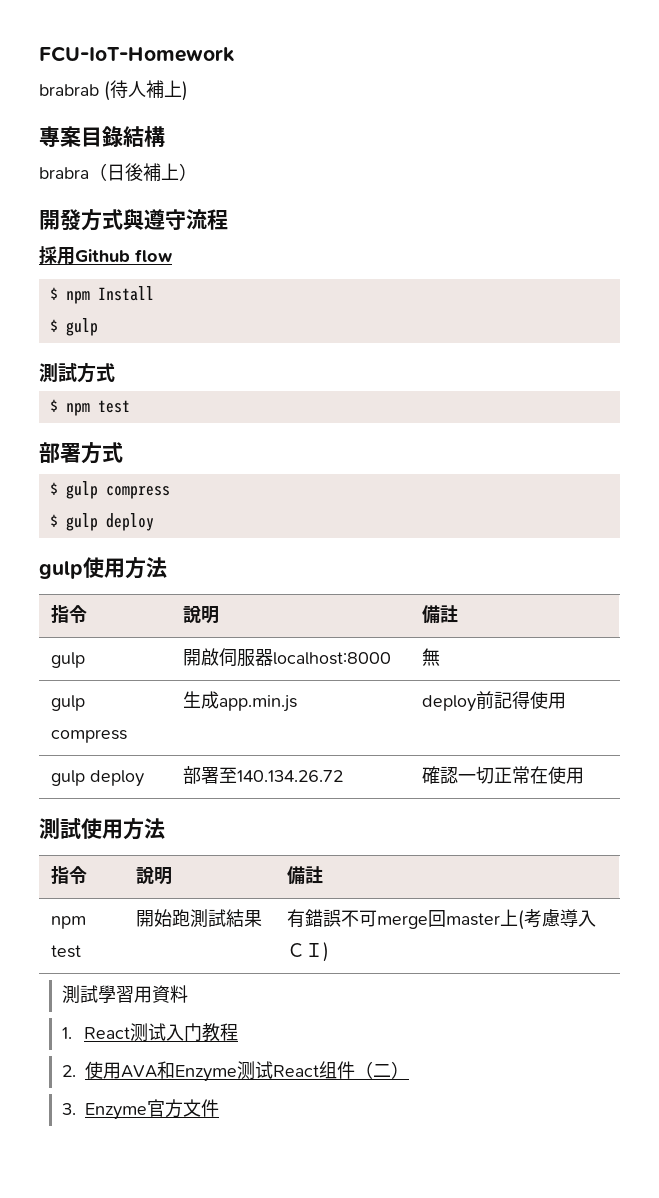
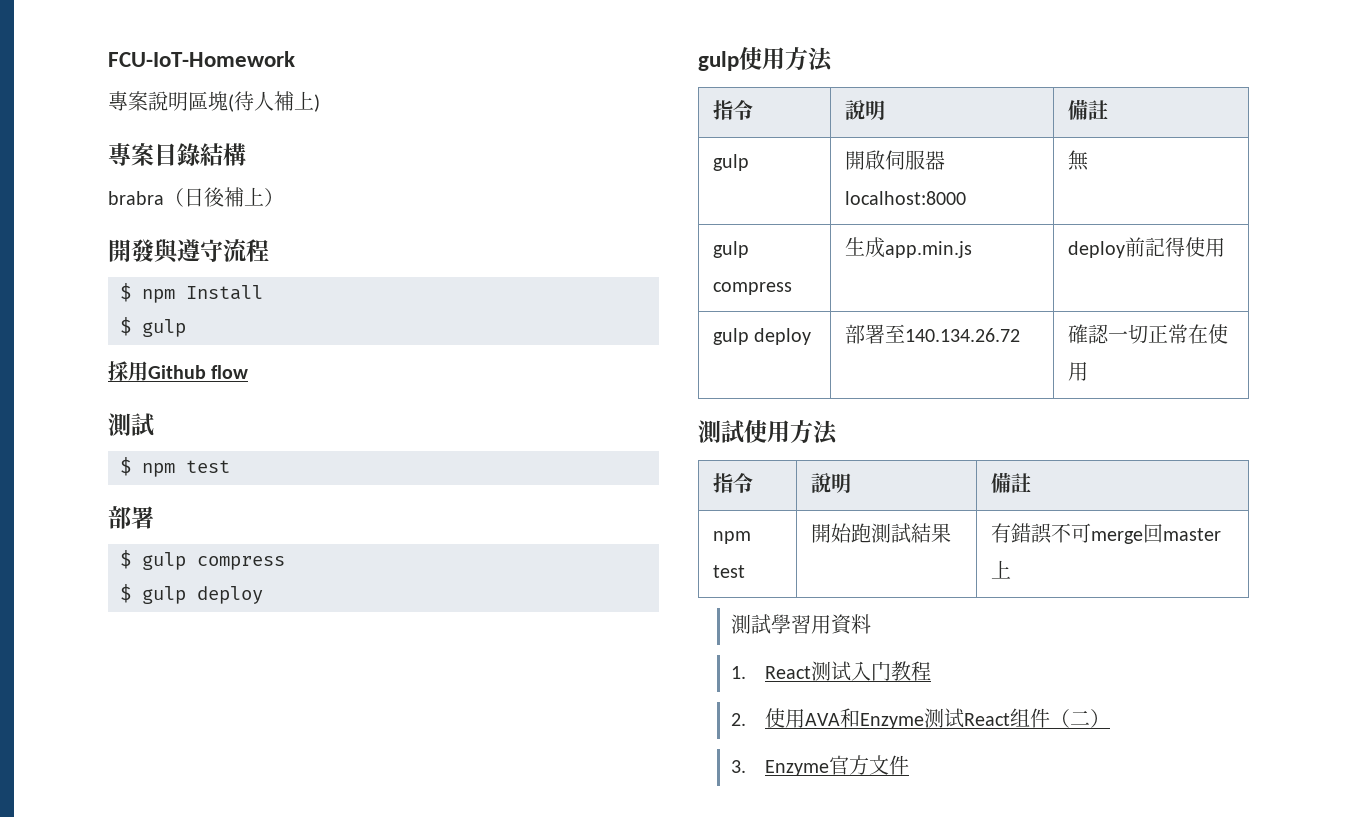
- brabrab (待人補上)
+ 專案說明區塊(待人補上)
- 開發方式與遵守流程
+ 開發與遵守流程
- 採用Github flow
- 測試方式
+ 採用Github flow
+ 測試
  $ npm test
- 部署方式
+ 部署
- npm test | 開始跑測試結果 | 有錯誤不可merge回master上(考慮導入ＣＩ)
+ npm test | 開始跑測試結果 | 有錯誤不可merge回master上

